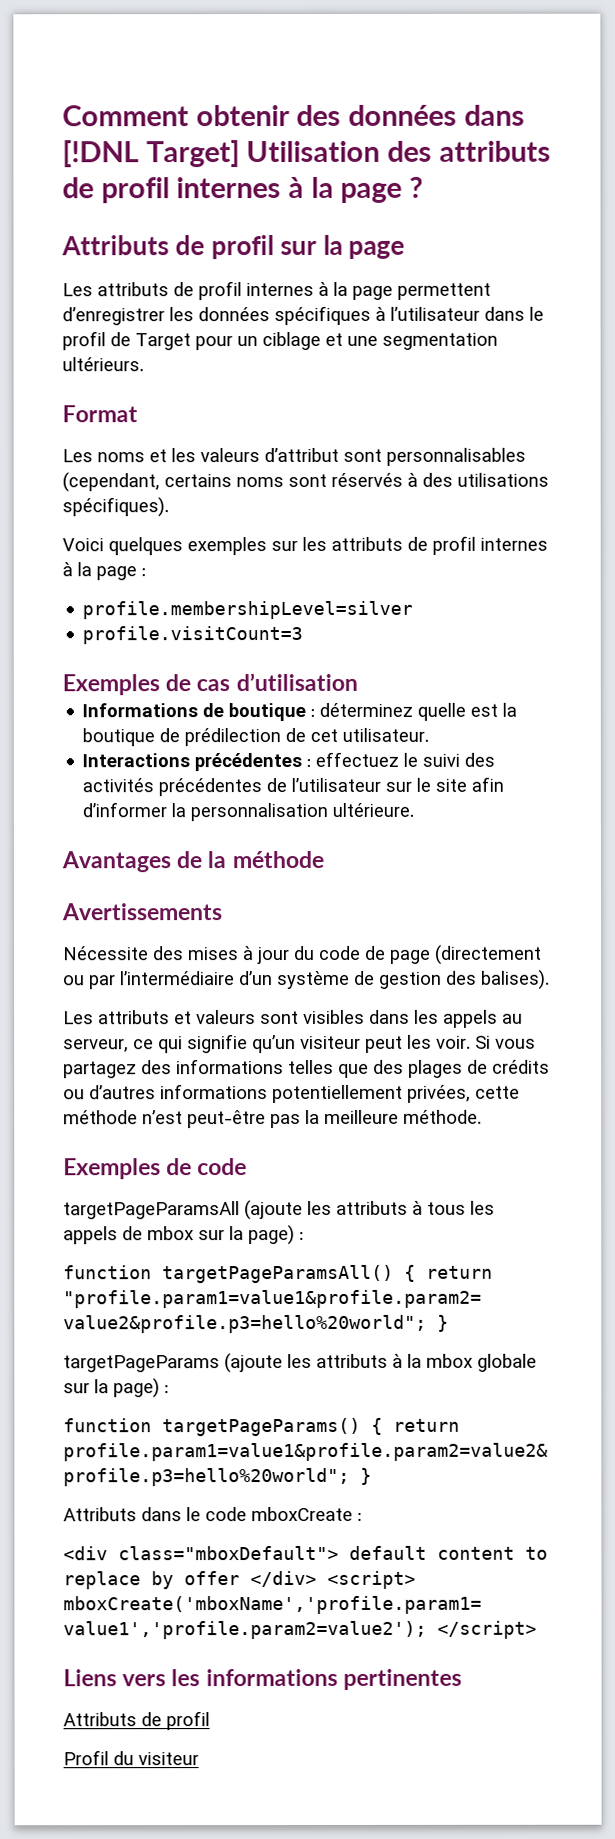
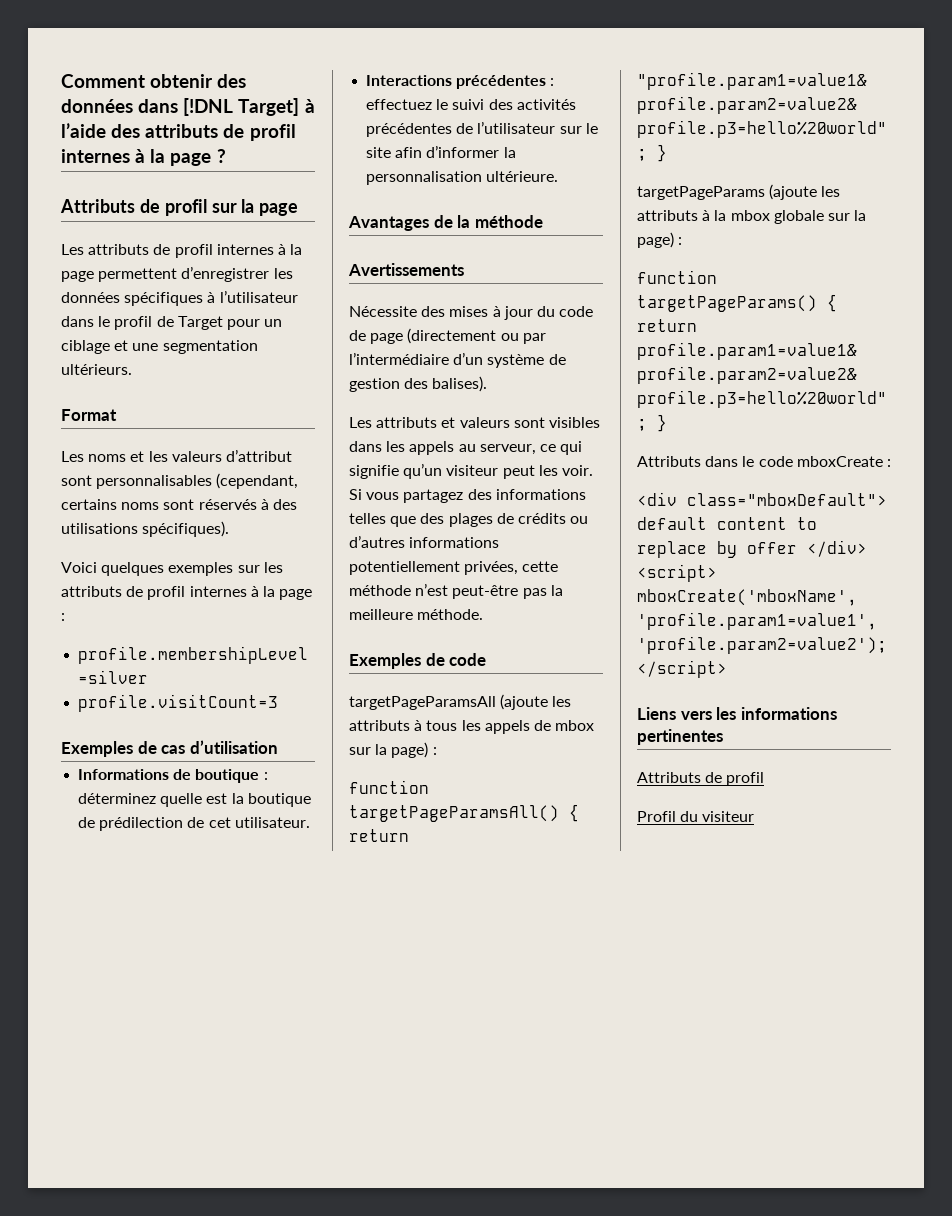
- Comment obtenir des données dans [!DNL Target] Utilisation des attributs de profil internes à la page ?
+ Comment obtenir des données dans [!DNL Target] à l’aide des attributs de profil internes à la page ?

